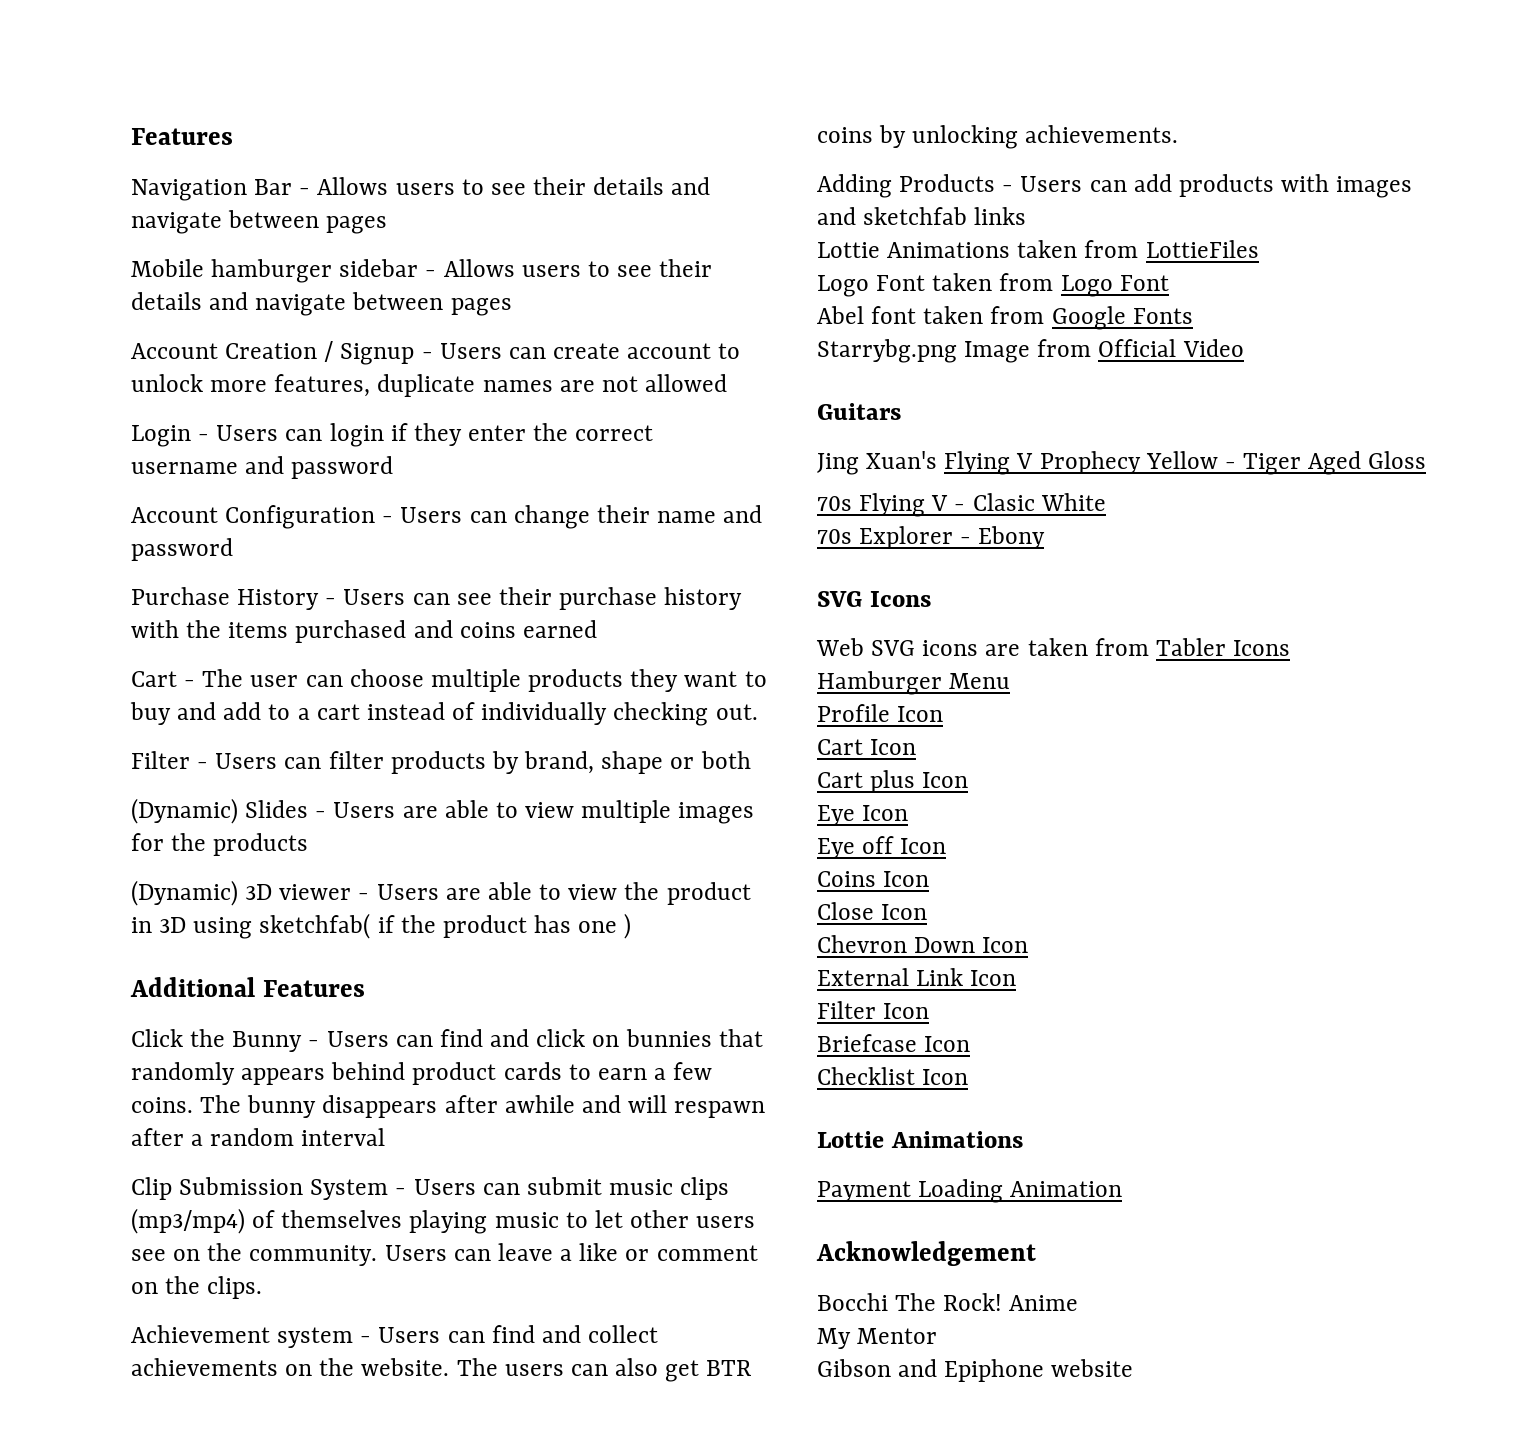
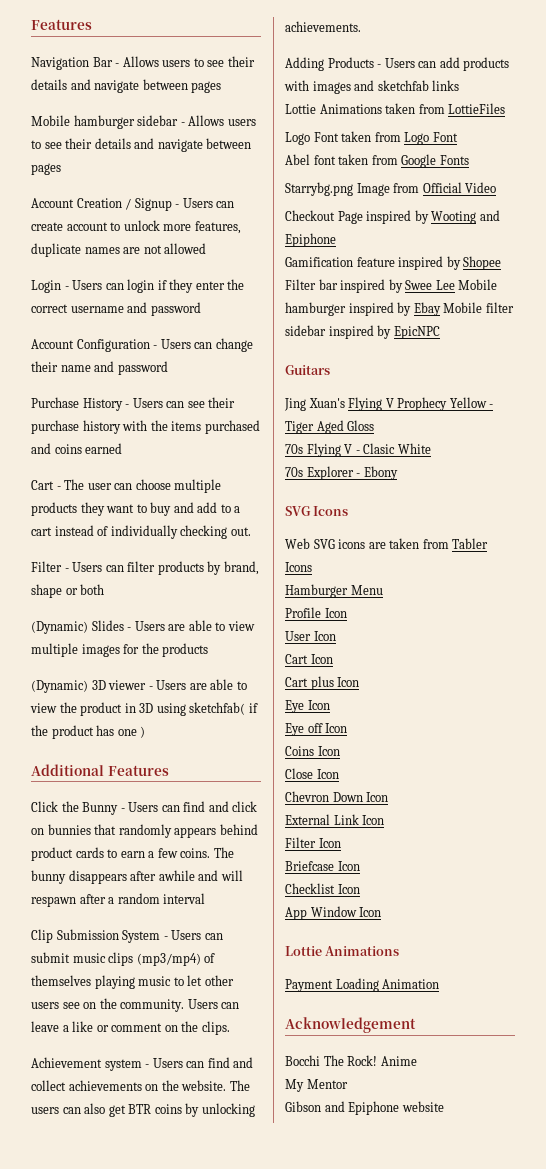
+ Checkout Page inspired by Wooting and Epiphone
+ Gamification feature inspired by Shopee Filter bar inspired by Swee Lee Mobile hamburger inspired by Ebay Mobile filter sidebar inspired by EpicNPC
+ User Icon
+ App Window Icon

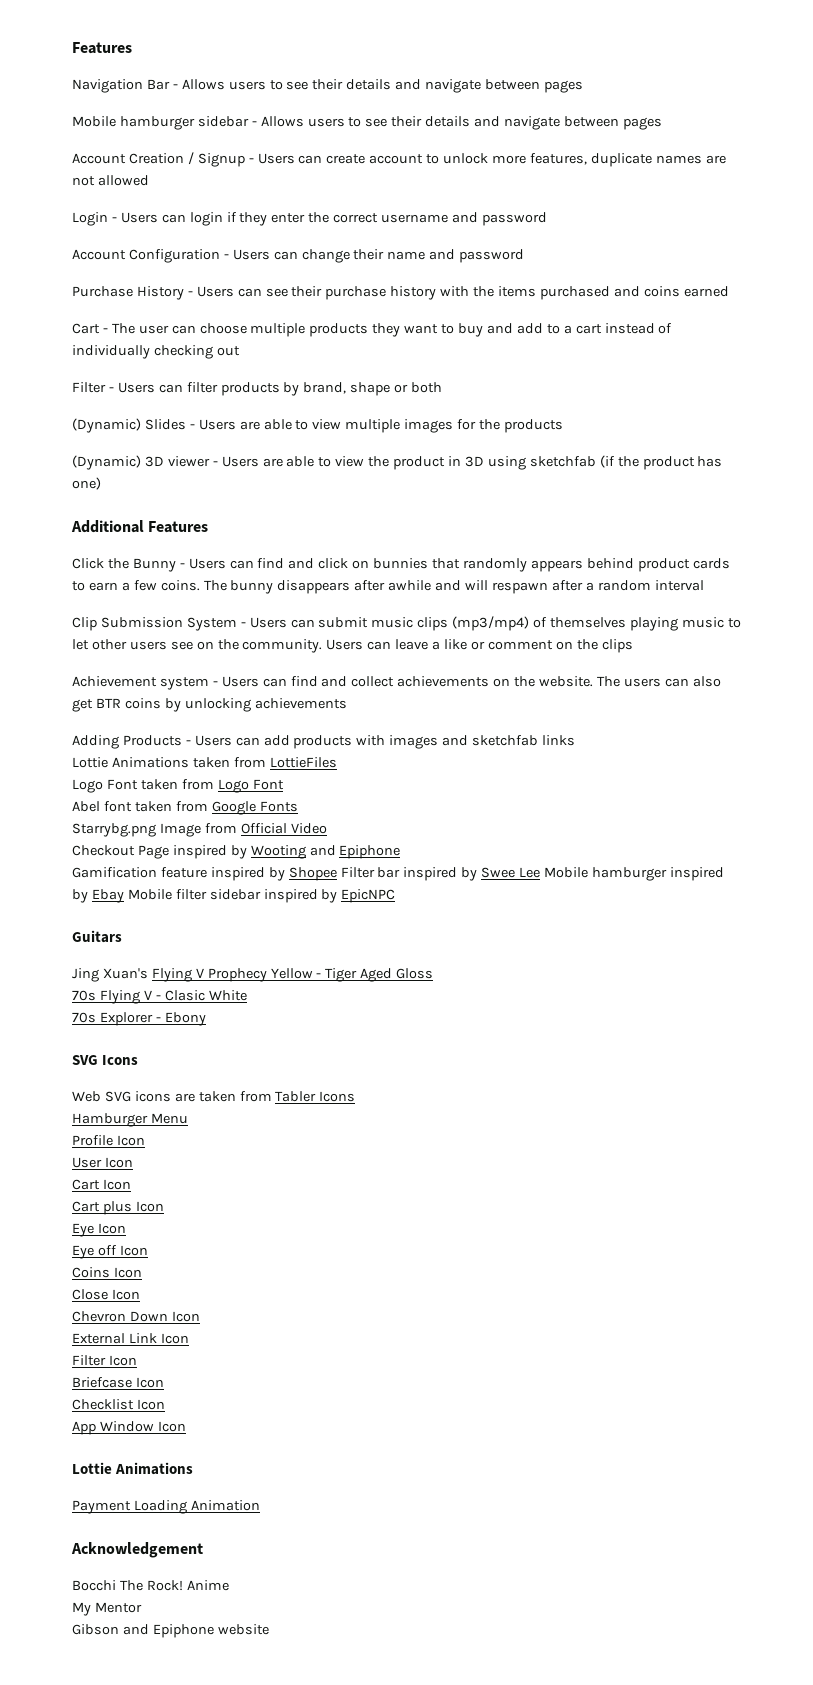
- Cart - The user can choose multiple products they want to buy and add to a cart instead of individually checking out.
+ Cart - The user can choose multiple products they want to buy and add to a cart instead of individually checking out
- (Dynamic) 3D viewer - Users are able to view the product in 3D using sketchfab( if the product has one )
+ (Dynamic) 3D viewer - Users are able to view the product in 3D using sketchfab (if the product has one)
- Users can leave a like or comment on the clips.
+ Users can leave a like or comment on the clips
- The users can also get BTR coins by unlocking achievements.
+ The users can also get BTR coins by unlocking achievements

